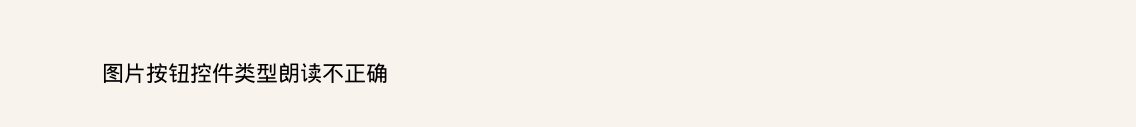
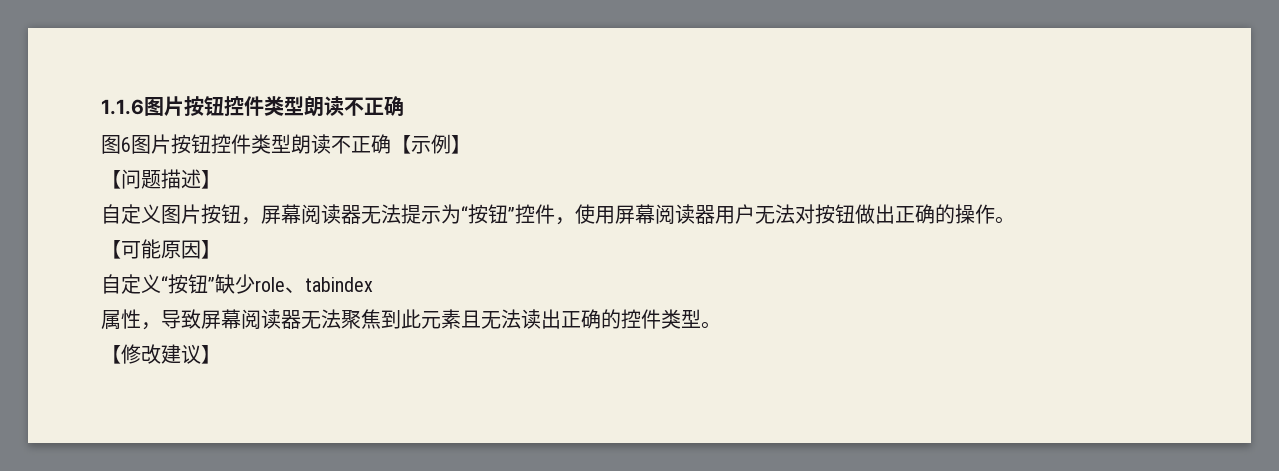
- 图片按钮控件类型朗读不正确
+ 1.1.6图片按钮控件类型朗读不正确
+ 图6图片按钮控件类型朗读不正确【示例】
+ 【问题描述】
+ 自定义图片按钮，屏幕阅读器无法提示为“按钮”控件，使用屏幕阅读器用户无法对按钮做出正确的操作。
+ 【可能原因】
+ 自定义“按钮”缺少role、tabindex
+ 属性，导致屏幕阅读器无法聚焦到此元素且无法读出正确的控件类型。
+ 【修改建议】

